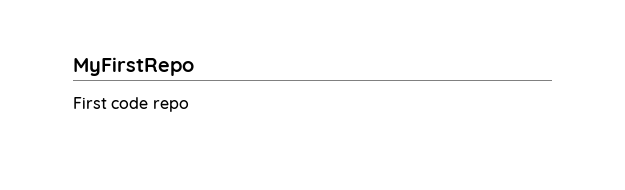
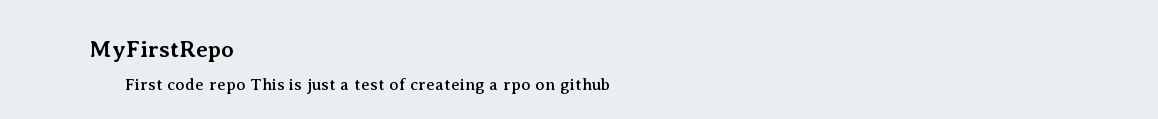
- First code repo
+ First code repo This is just a test of createing a rpo on github

